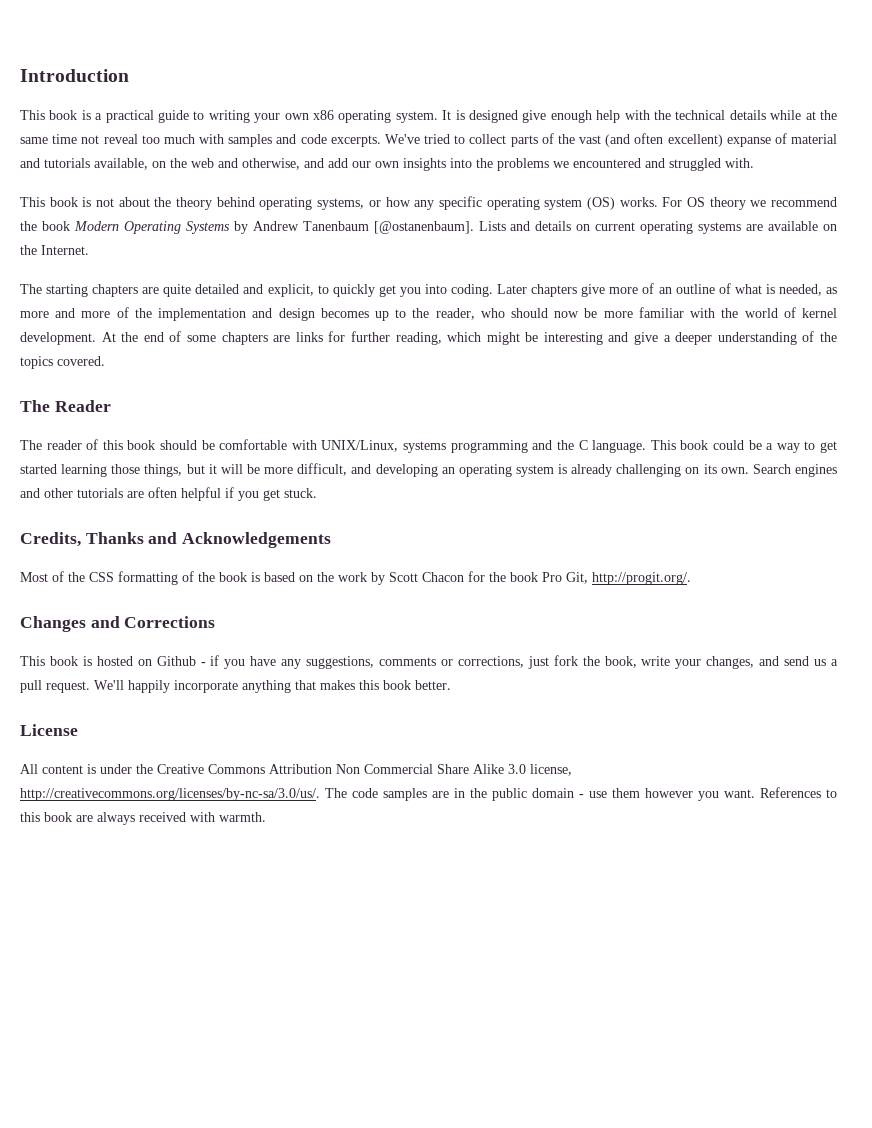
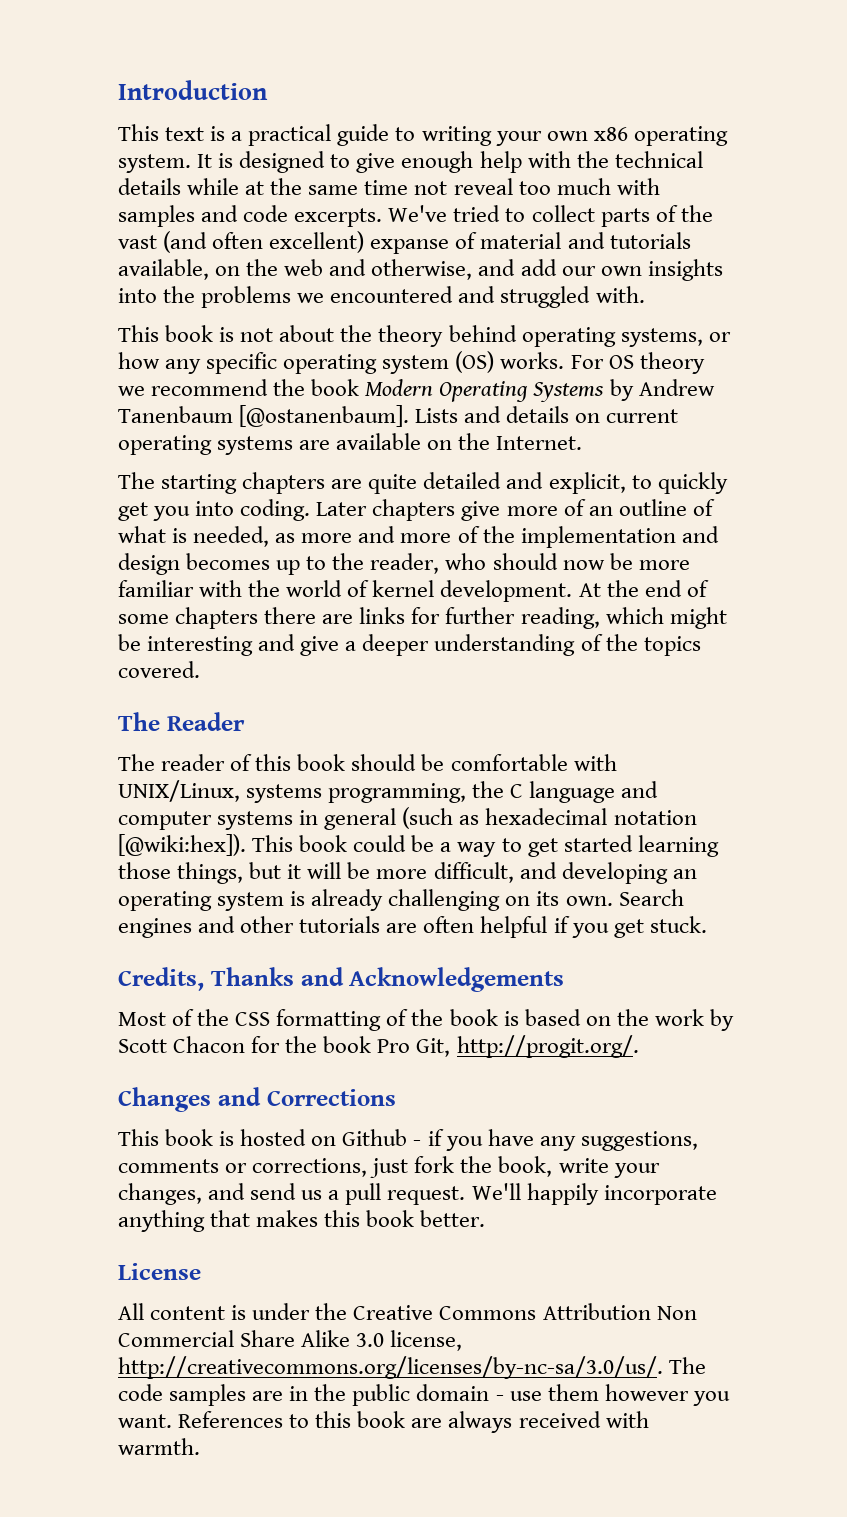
- This book is a practical guide to writing your own x86 operating system.
+ This text is a practical guide to writing your own x86 operating system.
- It is designed give enough help with the technical details while at the same time not reveal too much with samples and code excerpts.
+ It is designed to give enough help with the technical details while at the same time not reveal too much with samples and code excerpts.
- At the end of some chapters are links for further reading, which might be interesting and give a deeper understanding of the topics covered.
+ At the end of some chapters there are links for further reading, which might be interesting and give a deeper understanding of the topics covered.
- The reader of this book should be comfortable with UNIX/Linux, systems programming and the C language.
+ The reader of this book should be comfortable with UNIX/Linux, systems programming, the C language and computer systems in general (such as hexadecimal notation [@wiki:hex]).

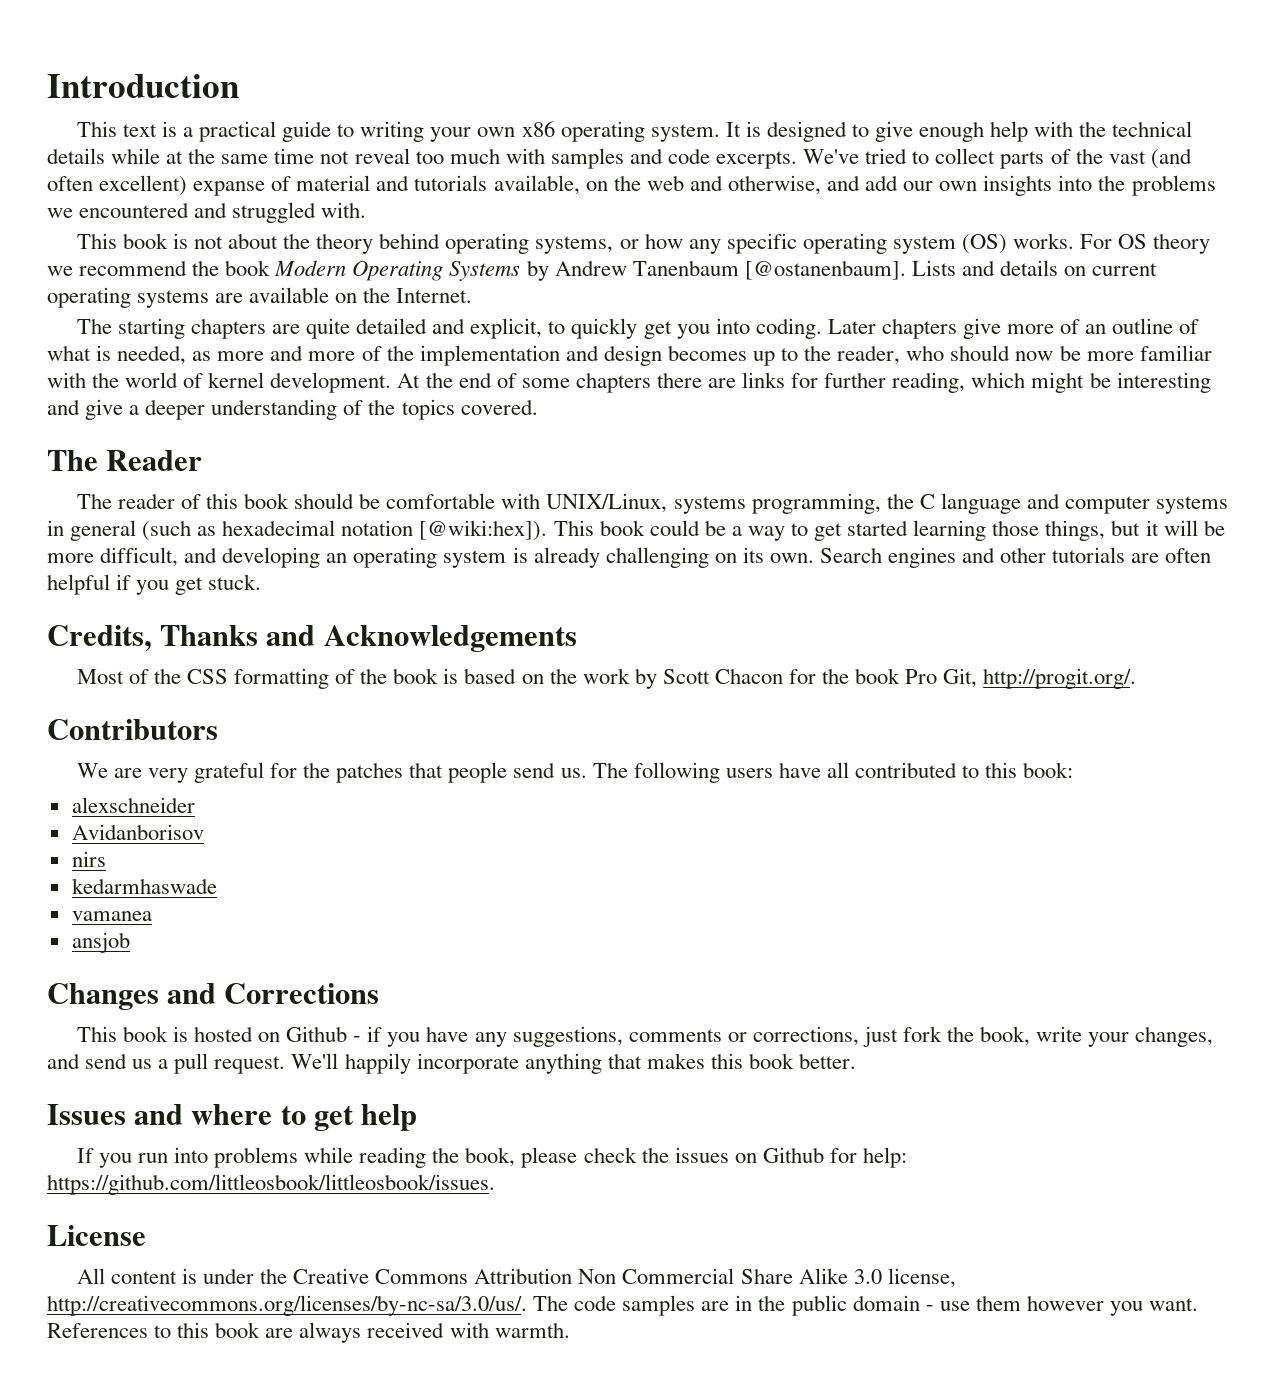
+ Contributors
+ We are very grateful for the patches that people send us. The following users have all contributed to this book:
+ alexschneider
+ Avidanborisov
+ nirs
+ kedarmhaswade
+ vamanea
+ ansjob
+ Issues and where to get help
+ If you run into problems while reading the book, please check the issues on Github for help: https://github.com/littleosbook/littleosbook/issues.

